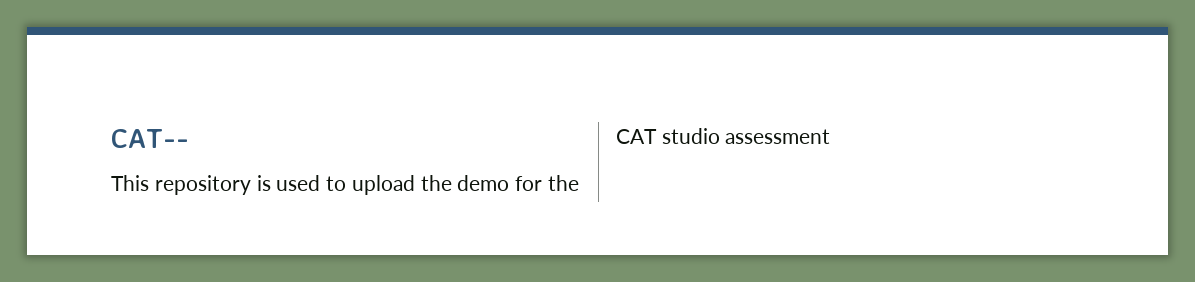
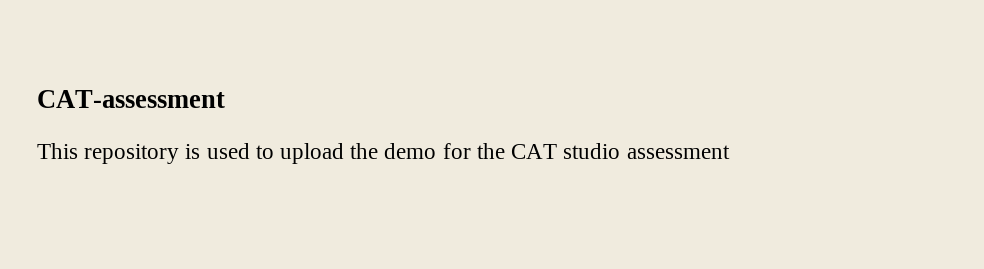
- CAT--
+ CAT-assessment

